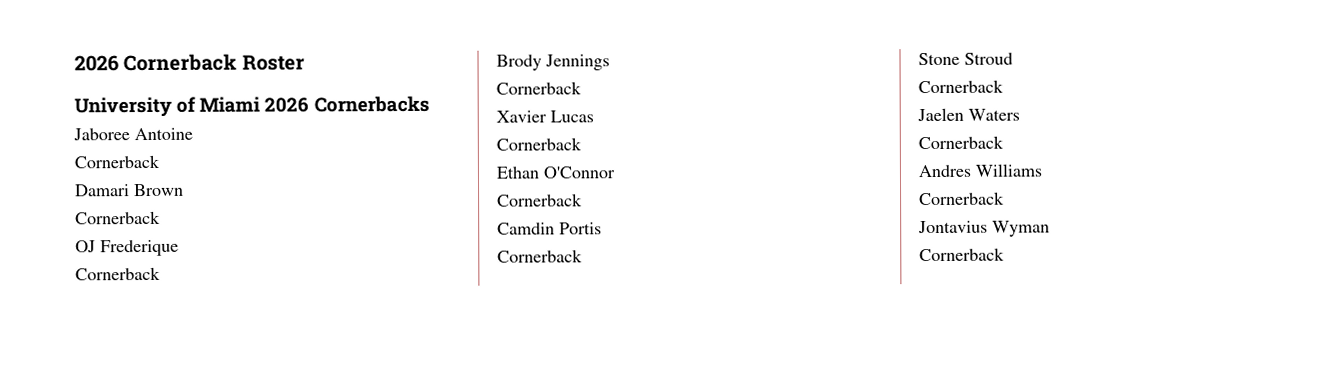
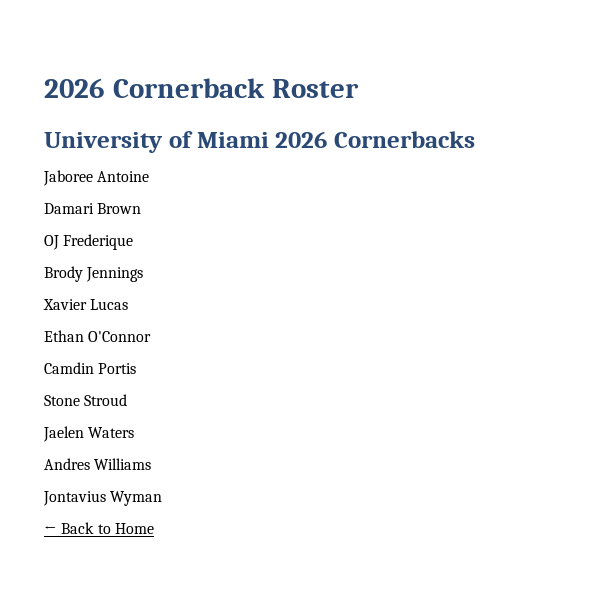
  Jaboree Antoine
- Cornerback
  Damari Brown
- Cornerback
  OJ Frederique
- Cornerback
  Brody Jennings
- Cornerback
  Xavier Lucas
- Cornerback
  Ethan O'Connor
- Cornerback
  Camdin Portis
- Cornerback
  Stone Stroud
- Cornerback
  Jaelen Waters
- Cornerback
  Andres Williams
- Cornerback
  Jontavius Wyman
- Cornerback
+ ← Back to Home

